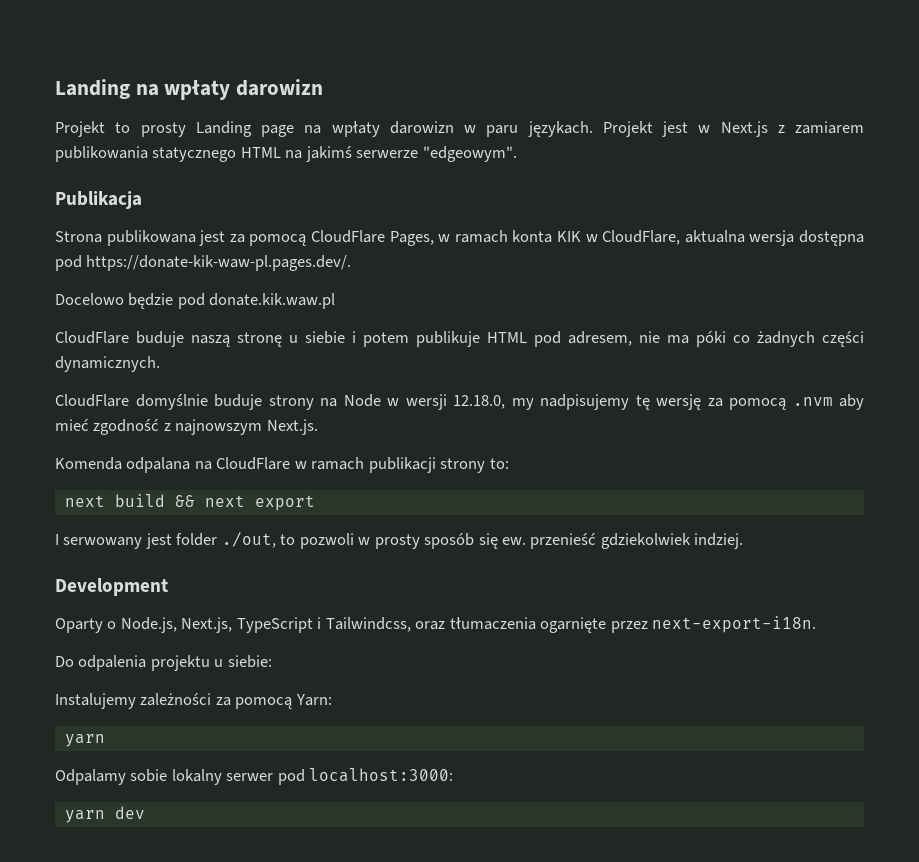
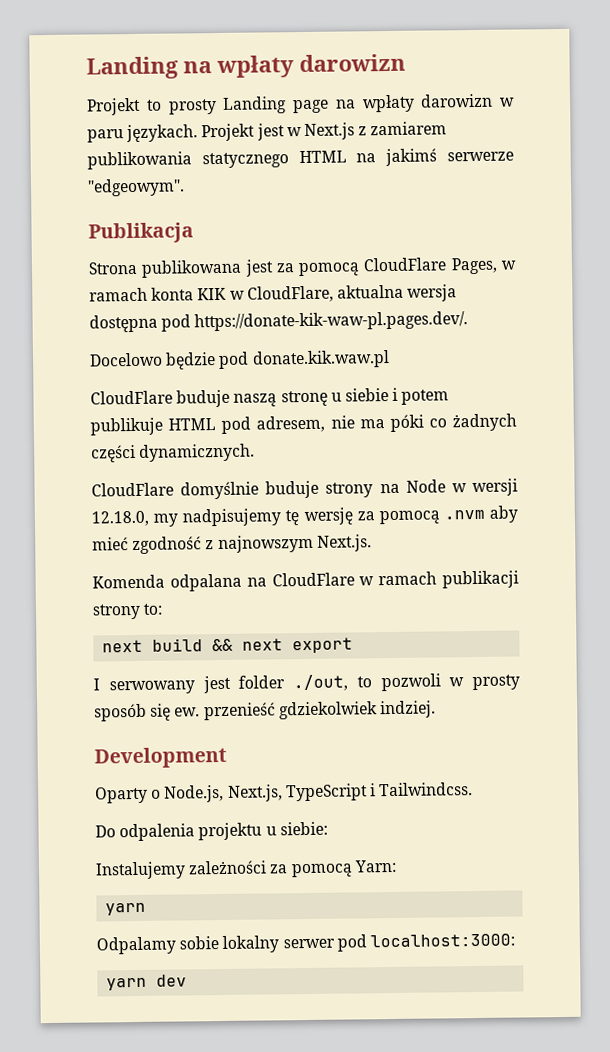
- Oparty o Node.js, Next.js, TypeScript i Tailwindcss, oraz tłumaczenia ogarnięte przez next-export-i18n.
+ Oparty o Node.js, Next.js, TypeScript i Tailwindcss.

